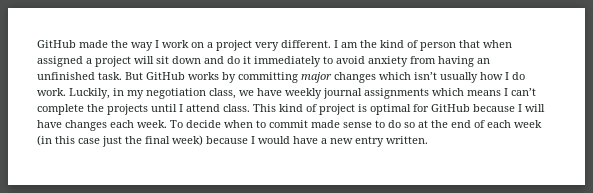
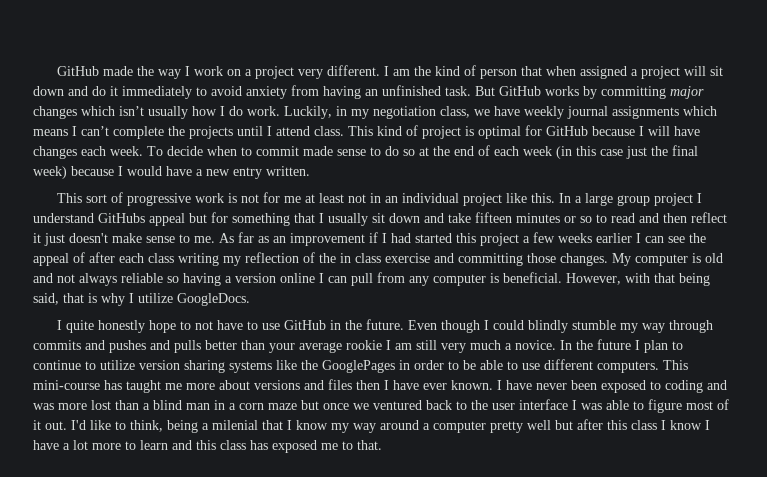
+ This sort of progressive work is not for me at least not in an individual project like this. In a large group project I understand GitHubs appeal but for something that I usually sit down and take fifteen minutes or so to read and then reflect it just doesn't make sense to me. As far as an improvement if I had started this project a few weeks earlier I can see the appeal of after each class writing my reflection of the in class exercise and committing those changes. My computer is old and not always reliable so having a version online I can pull from any computer is beneficial. However, with that being said, that is why I utilize GoogleDocs.
+ I quite honestly hope to not have to use GitHub in the future. Even though I could blindly stumble my way through commits and pushes and pulls better than your average rookie I am still very much a novice. In the future I plan to continue to utilize version sharing systems like the GooglePages in order to be able to use different computers. This mini-course has taught me more about versions and files then I have ever known. I have never been exposed to coding and was more lost than a blind man in a corn maze but once we ventured back to the user interface I was able to figure most of it out. I'd like to think, being a milenial that I know my way around a computer pretty well but after this class I know I have a lot more to learn and this class has exposed me to that.

